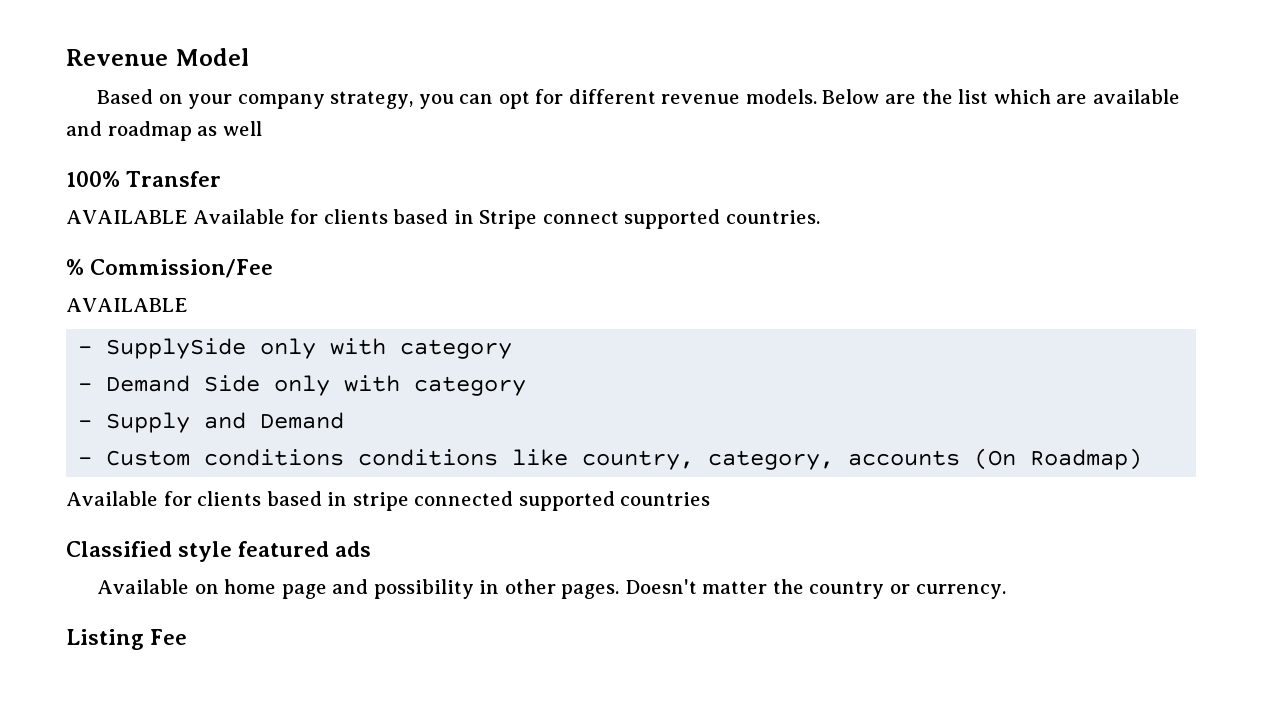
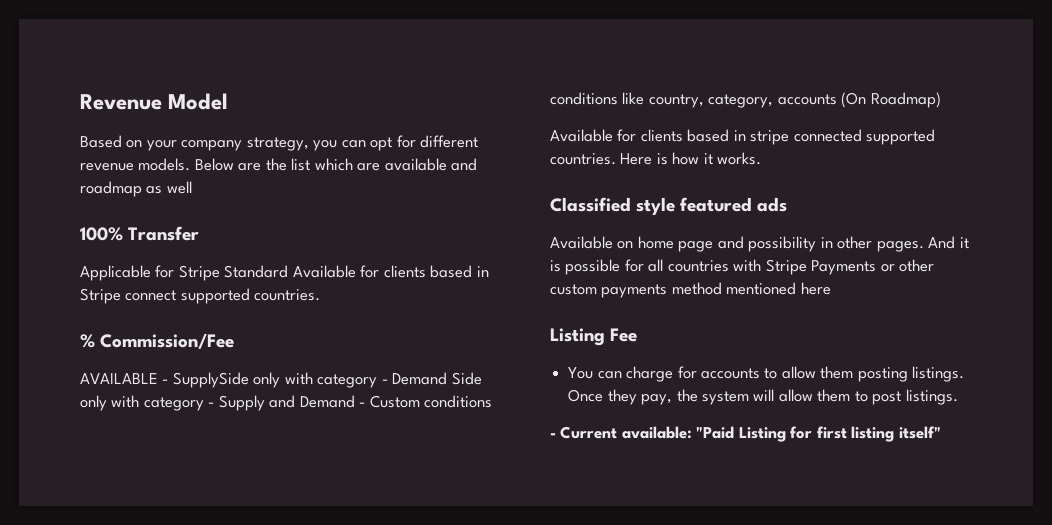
- AVAILABLE Available for clients based in Stripe connect supported countries.
+ Applicable for Stripe Standard Available for clients based in Stripe connect supported countries.
  % Commission/Fee
- AVAILABLE
- - SupplySide only with category
- - Demand Side only with category
- - Supply and Demand
- - Custom conditions conditions like country, category, accounts (On Roadmap)
+ AVAILABLE - SupplySide only with category - Demand Side only with category - Supply and Demand - Custom conditions conditions like country, category, accounts (On Roadmap)
- Available for clients based in stripe connected supported countries
+ Available for clients based in stripe connected supported countries. Here is how it works.
- Doesn't matter the country or currency.
+ And it is possible for all countries with Stripe Payments or other custom payments method mentioned here
  Listing Fee
+ You can charge for accounts to allow them posting listings. Once they pay, the system will allow them to post listings.
+ - Current available: "Paid Listing for first listing itself"

